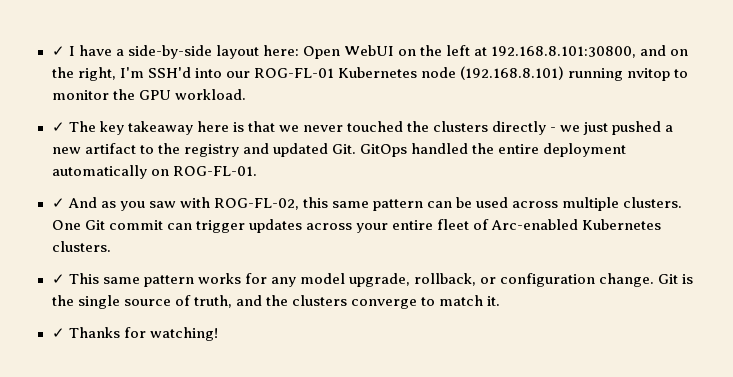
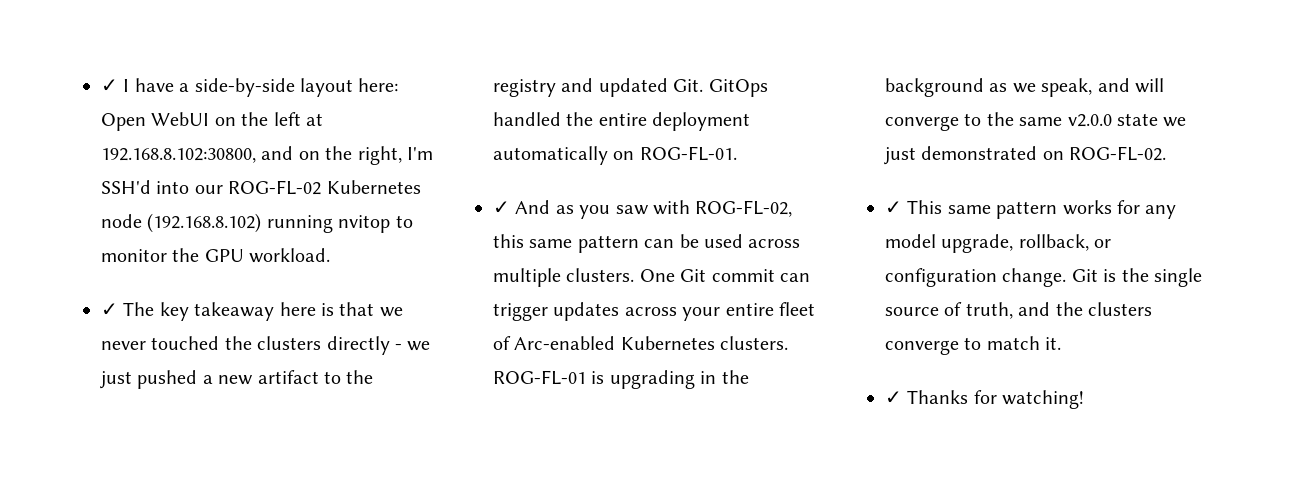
- ✓ I have a side-by-side layout here: Open WebUI on the left at 192.168.8.101:30800, and on the right, I'm SSH'd into our ROG-FL-01 Kubernetes node (192.168.8.101) running nvitop to monitor the GPU workload.
+ ✓ I have a side-by-side layout here: Open WebUI on the left at 192.168.8.102:30800, and on the right, I'm SSH'd into our ROG-FL-02 Kubernetes node (192.168.8.102) running nvitop to monitor the GPU workload.
+ ROG-FL-01 is upgrading in the background as we speak, and will converge to the same v2.0.0 state we just demonstrated on ROG-FL-02.

